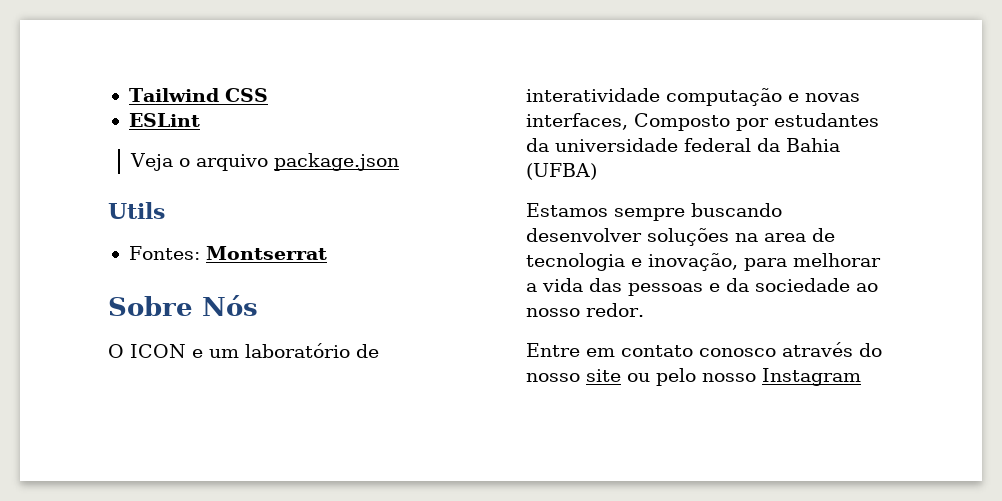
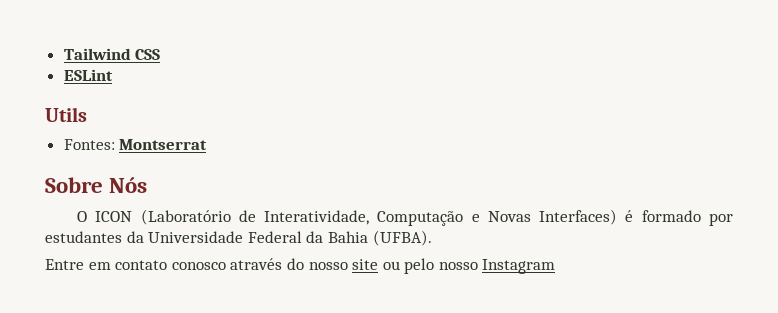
- Veja o arquivo package.json
- O ICON e um laboratório de interatividade computação e novas interfaces, Composto por estudantes da universidade federal da Bahia (UFBA)
- Estamos sempre buscando desenvolver soluções na area de tecnologia e inovação, para melhorar a vida das pessoas e da sociedade ao nosso redor.
+ O ICON (Laboratório de Interatividade, Computação e Novas Interfaces) é formado por estudantes da Universidade Federal da Bahia (UFBA).

